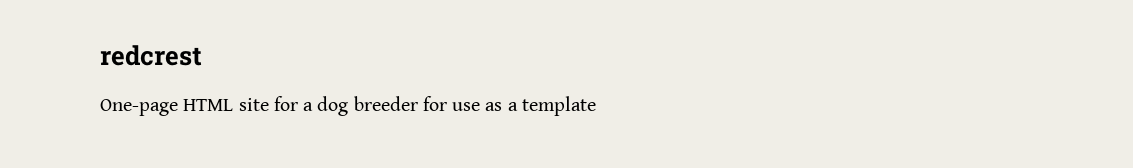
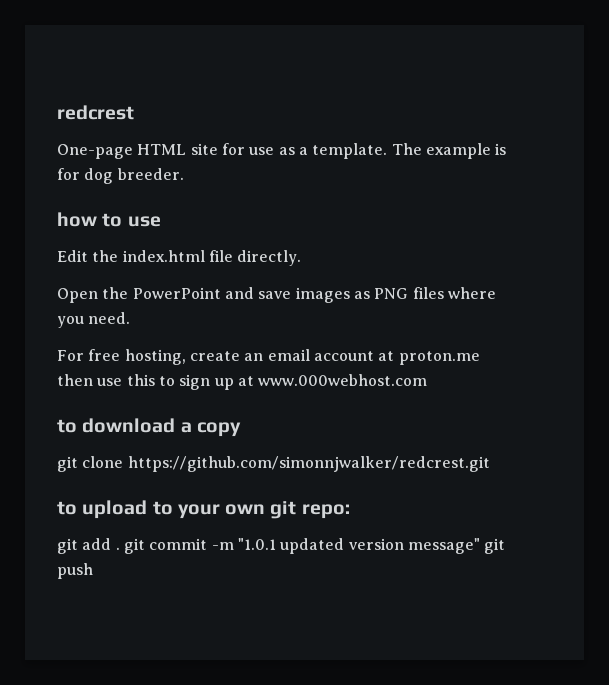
- One-page HTML site for a dog breeder for use as a template
+ One-page HTML site for use as a template. The example is for dog breeder.
+ how to use
+ Edit the index.html file directly.
+ Open the PowerPoint and save images as PNG files where you need.
+ For free hosting, create an email account at proton.me then use this to sign up at www.000webhost.com
+ to download a copy
+ git clone https://github.com/simonnjwalker/redcrest.git
+ to upload to your own git repo:
+ git add . git commit -m "1.0.1 updated version message" git push

